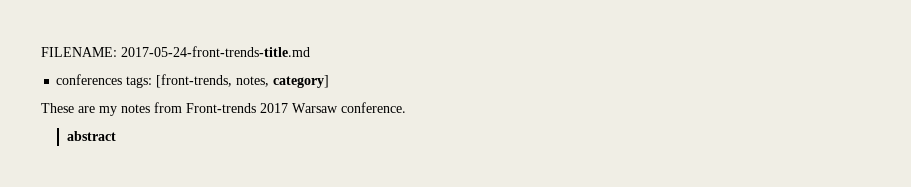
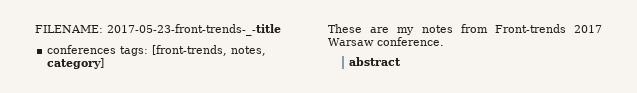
- FILENAME: 2017-05-24-front-trends-title.md
+ FILENAME: 2017-05-23-front-trends-_-title

